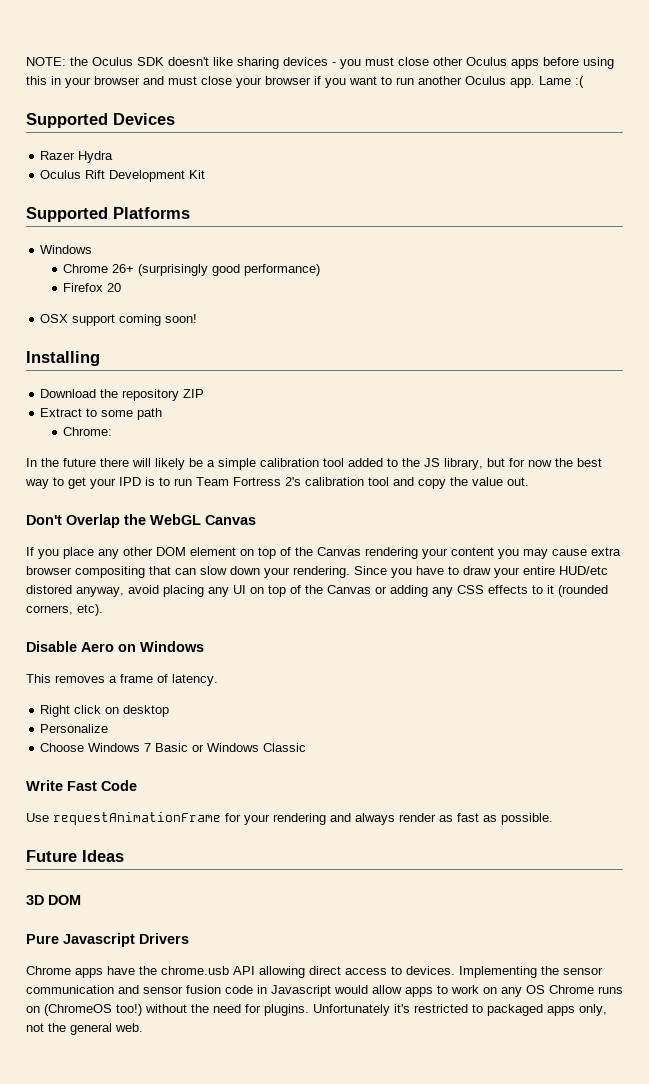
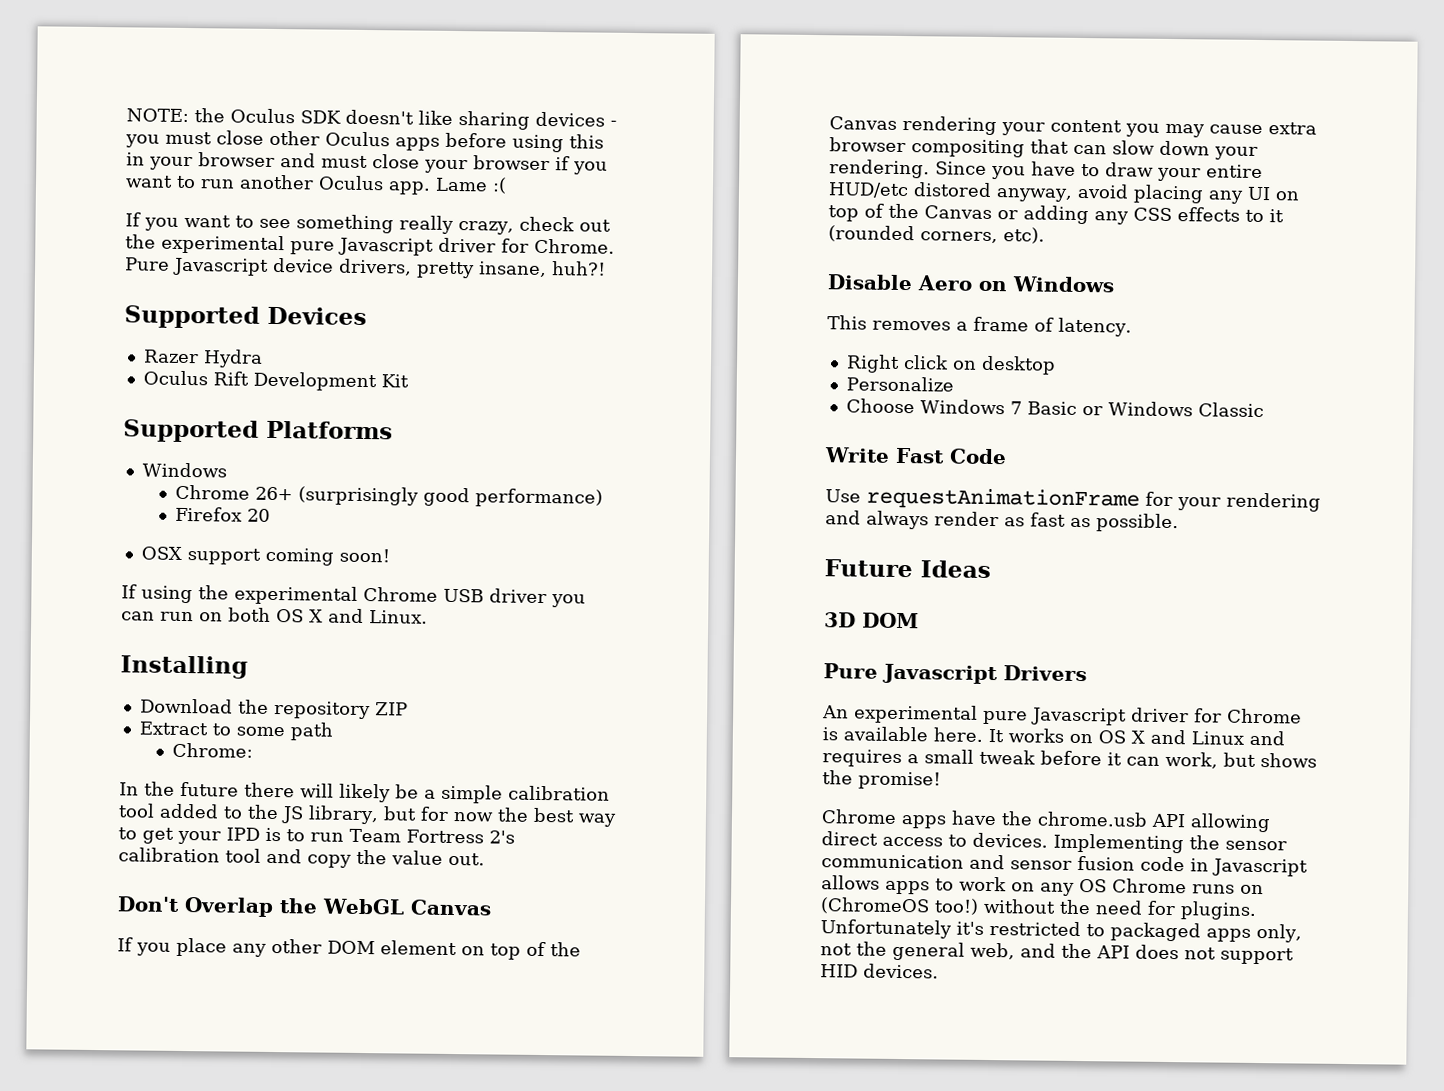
+ If you want to see something really crazy, check out the experimental pure Javascript driver for Chrome. Pure Javascript device drivers, pretty insane, huh?!
+ If using the experimental Chrome USB driver you can run on both OS X and Linux.
+ An experimental pure Javascript driver for Chrome is available here. It works on OS X and Linux and requires a small tweak before it can work, but shows the promise!
- Implementing the sensor communication and sensor fusion code in Javascript would allow apps to work on any OS Chrome runs on (ChromeOS too!) without the need for plugins.
+ Implementing the sensor communication and sensor fusion code in Javascript allows apps to work on any OS Chrome runs on (ChromeOS too!) without the need for plugins.
- Unfortunately it's restricted to packaged apps only, not the general web.
+ Unfortunately it's restricted to packaged apps only, not the general web, and the API does not support HID devices.

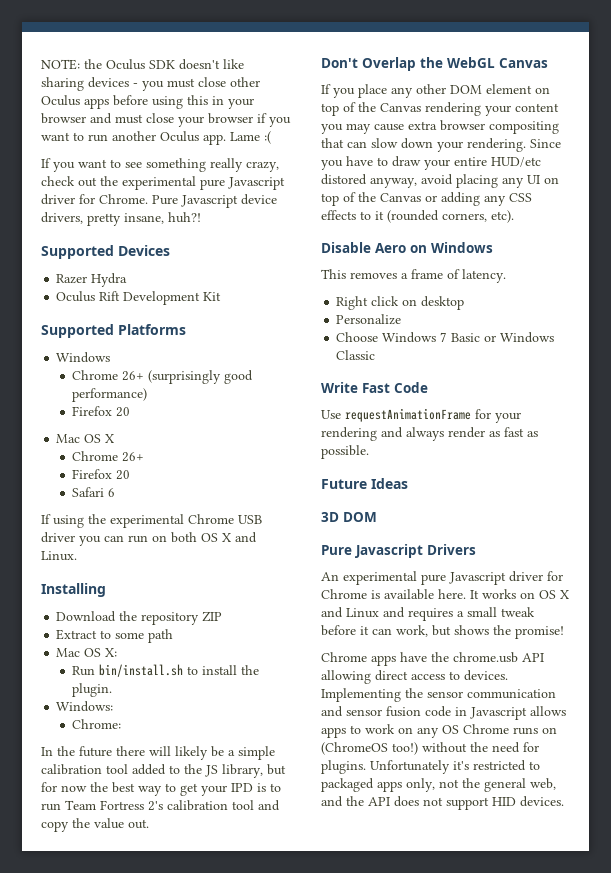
- OSX support coming soon!
+ Mac OS X
+ Chrome 26+
+ Firefox 20
+ Safari 6
+ Mac OS X:
+ Run bin/install.sh to install the plugin.
+ Windows:

